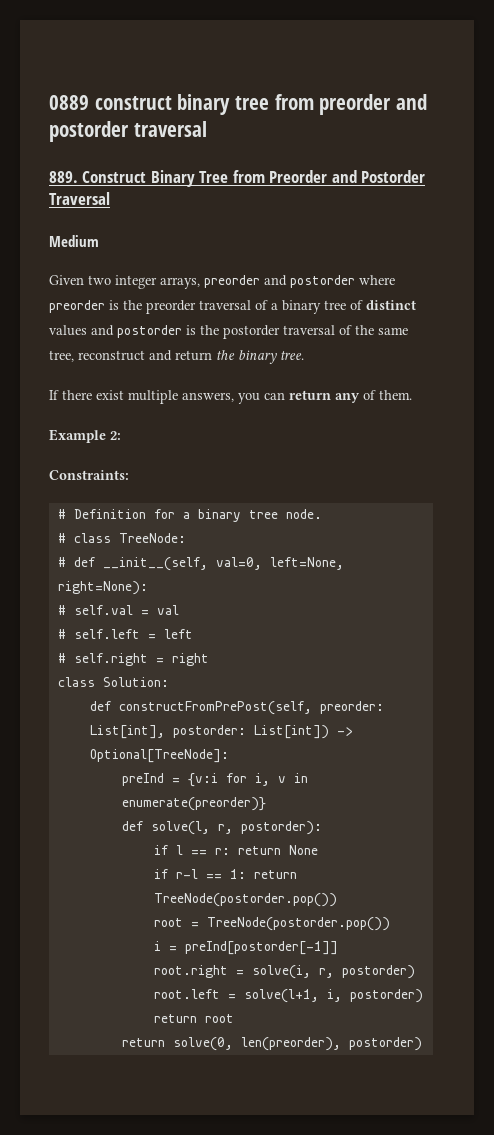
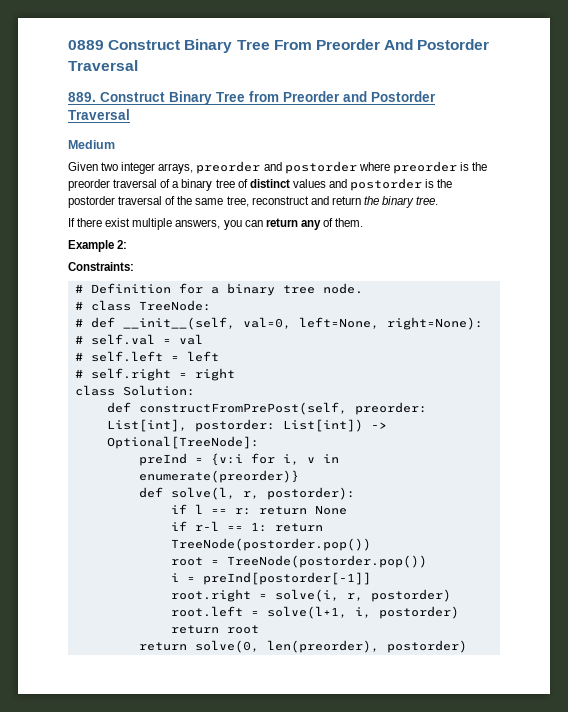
- 0889 construct binary tree from preorder and postorder traversal
+ 0889 Construct Binary Tree From Preorder And Postorder Traversal

